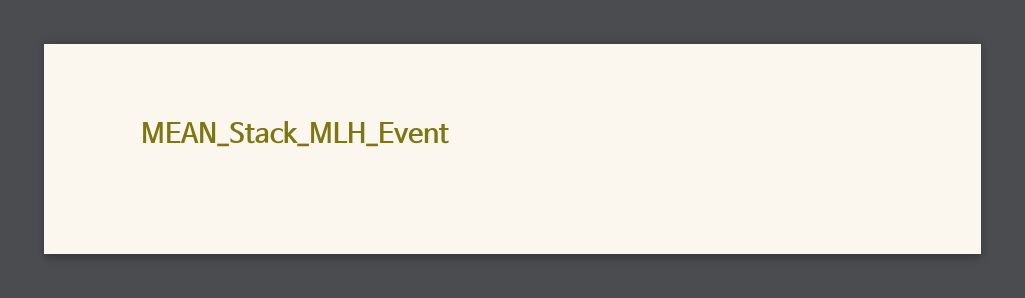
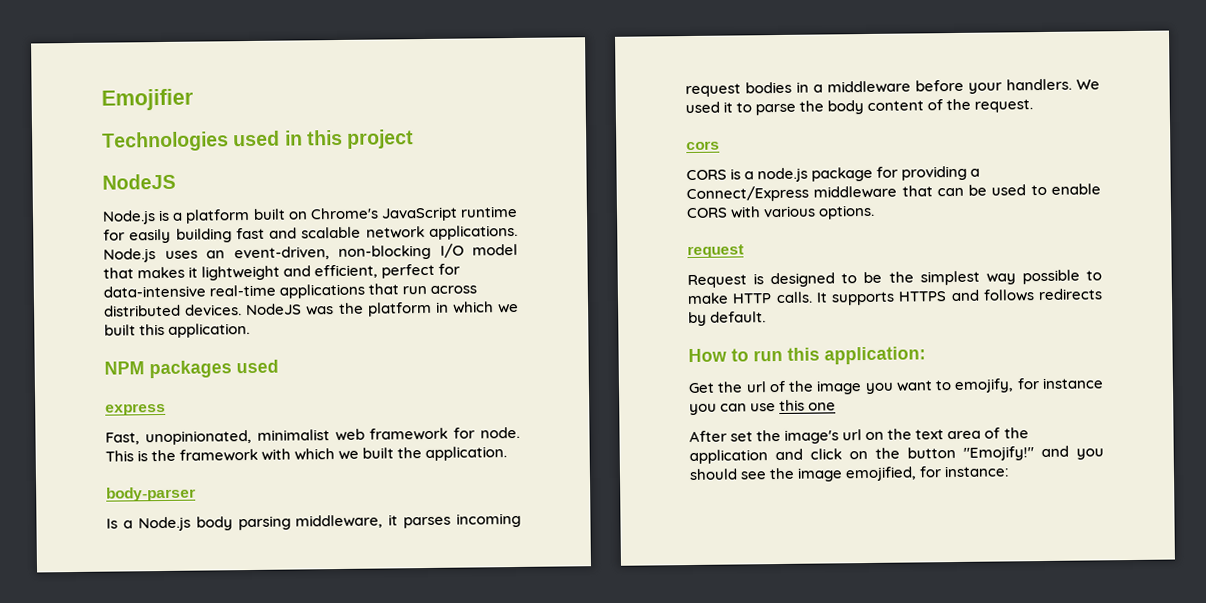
- MEAN_Stack_MLH_Event
+ Emojifier
+ Technologies used in this project
+ NodeJS
+ Node.js is a platform built on Chrome's JavaScript runtime for easily building fast and scalable network applications. Node.js uses an event-driven, non-blocking I/O model that makes it lightweight and efficient, perfect for data-intensive real-time applications that run across distributed devices. NodeJS was the platform in which we built this application.
+ NPM packages used
+ express
+ Fast, unopinionated, minimalist web framework for node. This is the framework with which we built the application.
+ body-parser
+ Is a Node.js body parsing middleware, it parses incoming request bodies in a middleware before your handlers. We used it to parse the body content of the request.
+ cors
+ CORS is a node.js package for providing a Connect/Express middleware that can be used to enable CORS with various options.
+ request
+ Request is designed to be the simplest way possible to make HTTP calls. It supports HTTPS and follows redirects by default.
+ How to run this application:
+ Get the url of the image you want to emojify, for instance you can use this one
+ After set the image's url on the text area of the application and click on the button "Emojify!" and you should see the image emojified, for instance:

